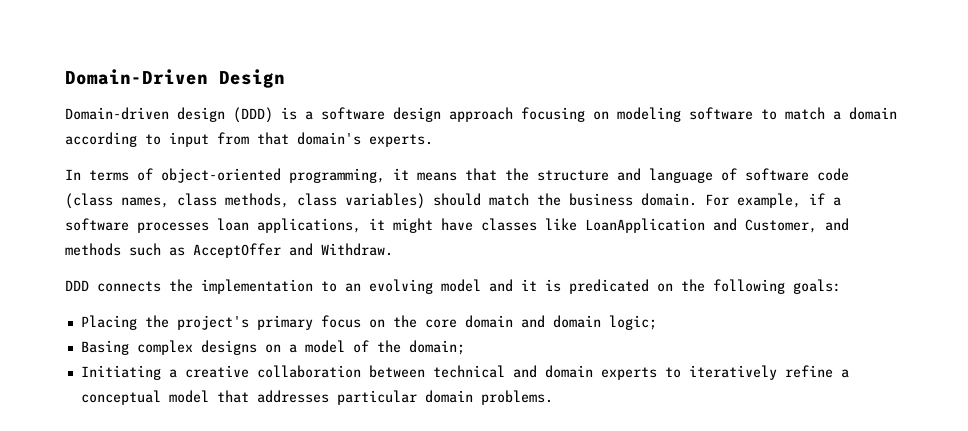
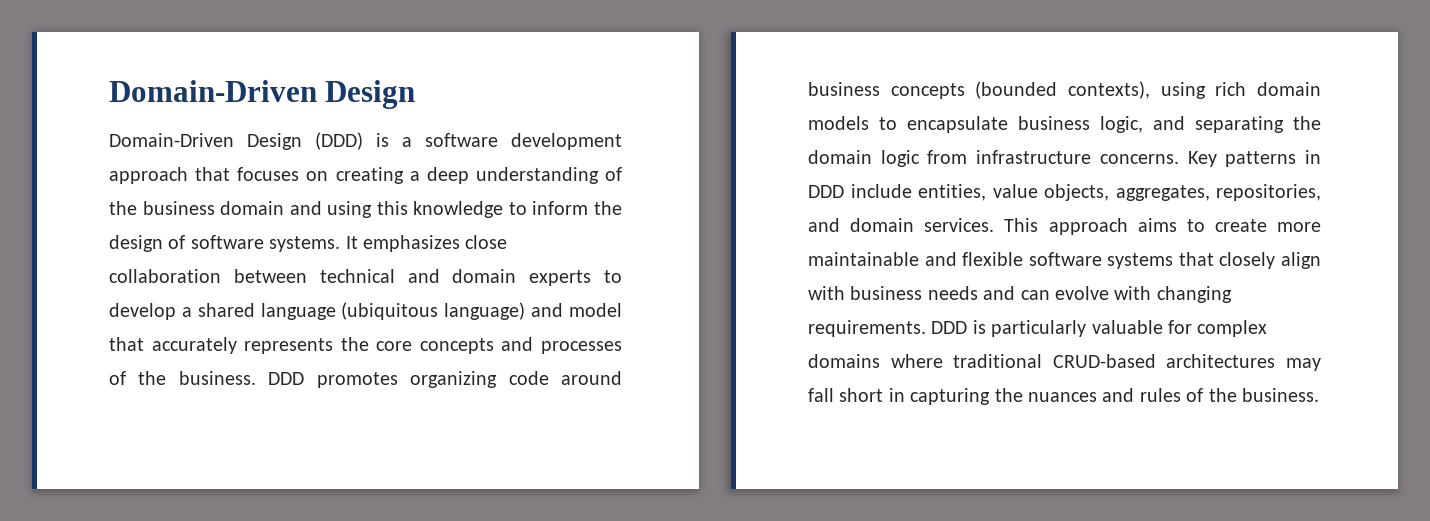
- Domain-driven design (DDD) is a software design approach focusing on modeling software to match a domain according to input from that domain's experts.
- In terms of object-oriented programming, it means that the structure and language of software code (class names, class methods, class variables) should match the business domain. For example, if a software processes loan applications, it might have classes like LoanApplication and Customer, and methods such as AcceptOffer and Withdraw.
- DDD connects the implementation to an evolving model and it is predicated on the following goals:
- Placing the project's primary focus on the core domain and domain logic;
- Basing complex designs on a model of the domain;
- Initiating a creative collaboration between technical and domain experts to iteratively refine a conceptual model that addresses particular domain problems.
+ Domain-Driven Design (DDD) is a software development approach that focuses on creating a deep understanding of the business domain and using this knowledge to inform the design of software systems. It emphasizes close collaboration between technical and domain experts to develop a shared language (ubiquitous language) and model that accurately represents the core concepts and processes of the business. DDD promotes organizing code around business concepts (bounded contexts), using rich domain models to encapsulate business logic, and separating the domain logic from infrastructure concerns. Key patterns in DDD include entities, value objects, aggregates, repositories, and domain services. This approach aims to create more maintainable and flexible software systems that closely align with business needs and can evolve with changing requirements. DDD is particularly valuable for complex domains where traditional CRUD-based architectures may fall short in capturing the nuances and rules of the business.

